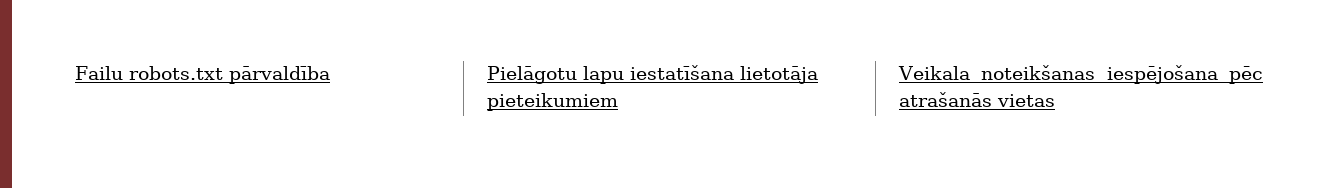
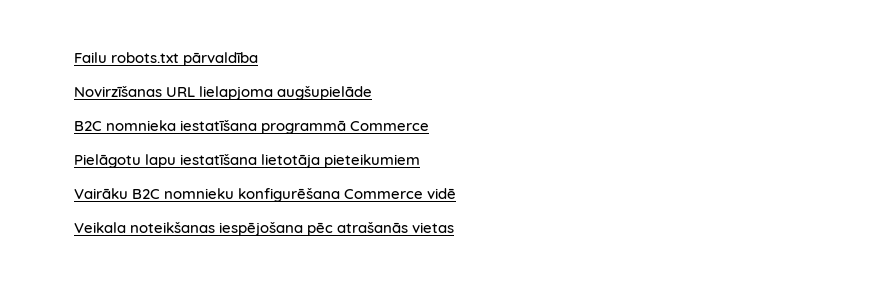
+ Novirzīšanas URL lielapjoma augšupielāde
+ B2C nomnieka iestatīšana programmā Commerce
+ Vairāku B2C nomnieku konfigurēšana Commerce vidē

